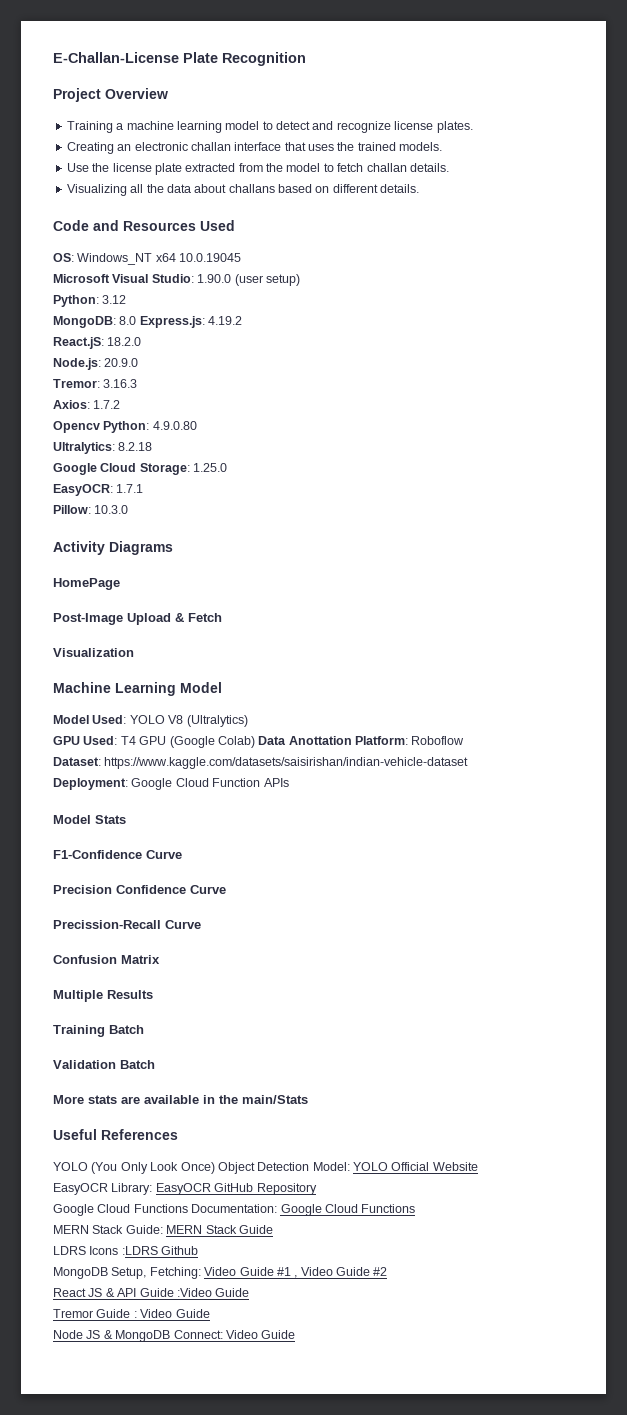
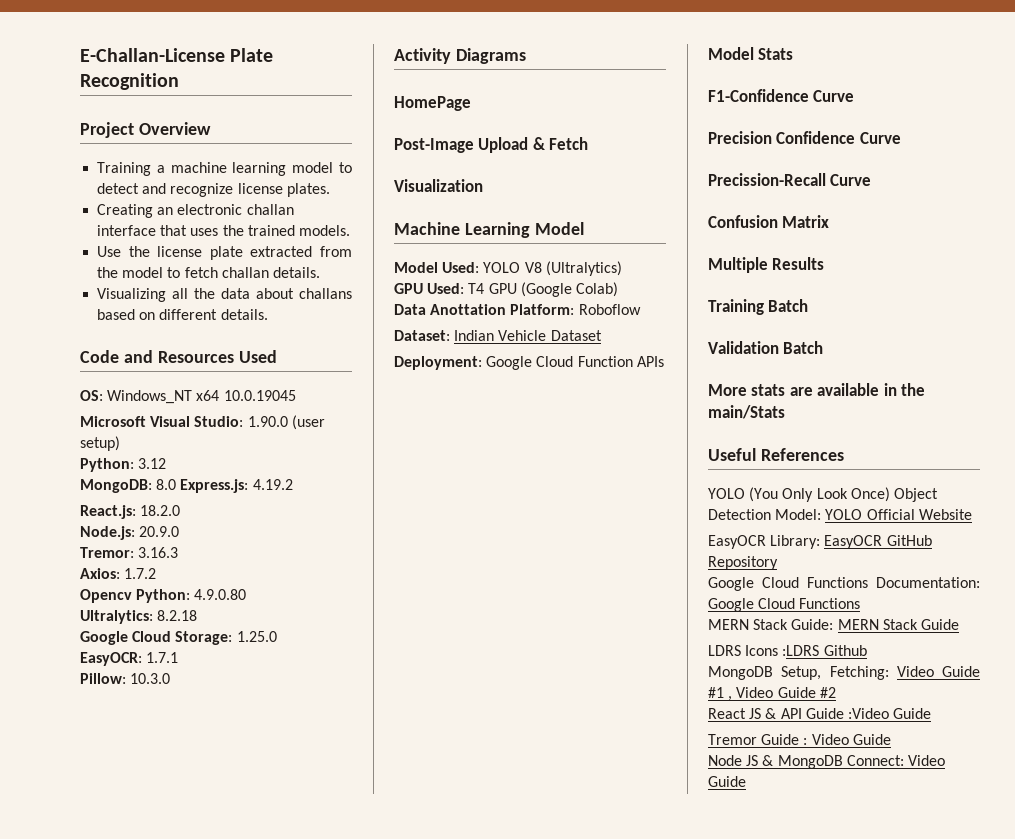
- React.jS: 18.2.0
+ React.js: 18.2.0
- GPU Used: T4 GPU (Google Colab) Data Anottation Platform: Roboflow
+ GPU Used: T4 GPU (Google Colab)
+ Data Anottation Platform: Roboflow
- Dataset: https://www.kaggle.com/datasets/saisirishan/indian-vehicle-dataset
+ Dataset: Indian Vehicle Dataset

